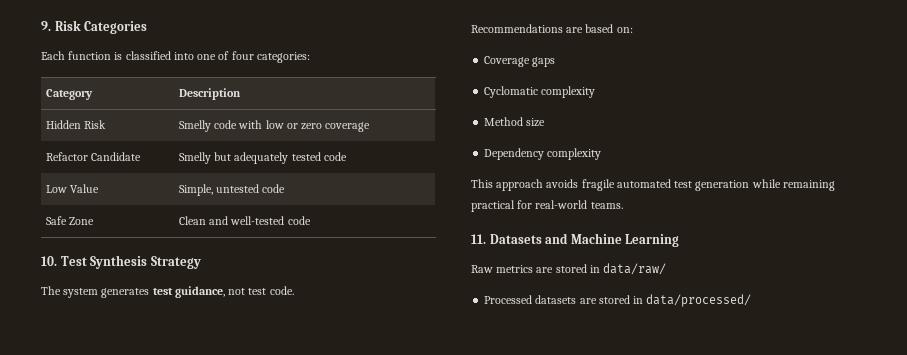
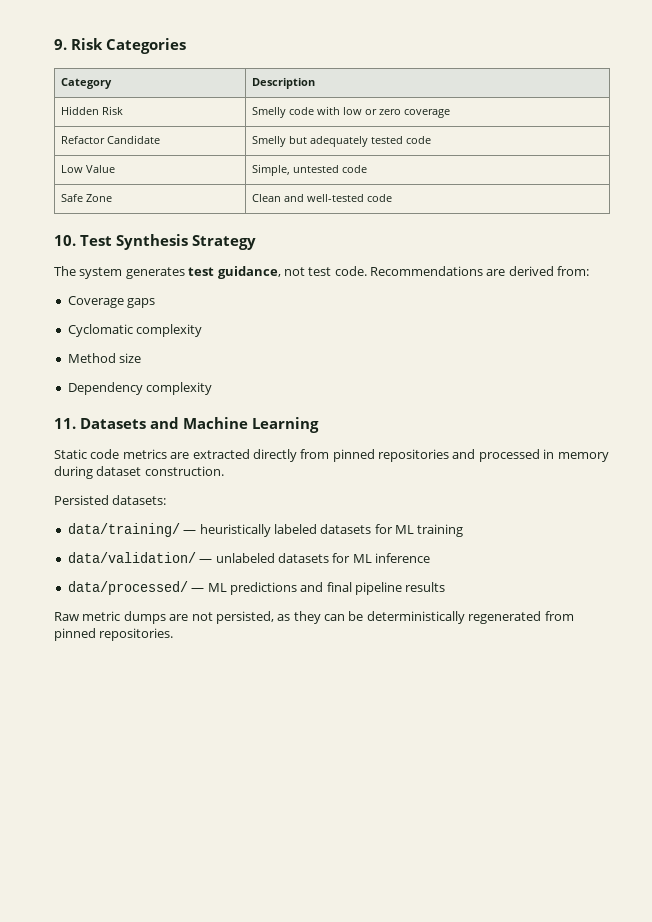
- Each function is classified into one of four categories:
- The system generates test guidance, not test code.
- Recommendations are based on:
+ The system generates test guidance, not test code. Recommendations are derived from:
- This approach avoids fragile automated test generation while remaining practical for real-world teams.
- Raw metrics are stored in data/raw/
- Processed datasets are stored in data/processed/
+ Static code metrics are extracted directly from pinned repositories and processed in memory during dataset construction.
+ Persisted datasets:
+ data/training/ — heuristically labeled datasets for ML training
+ data/validation/ — unlabeled datasets for ML inference
+ data/processed/ — ML predictions and final pipeline results
+ Raw metric dumps are not persisted, as they can be deterministically regenerated from pinned repositories.

